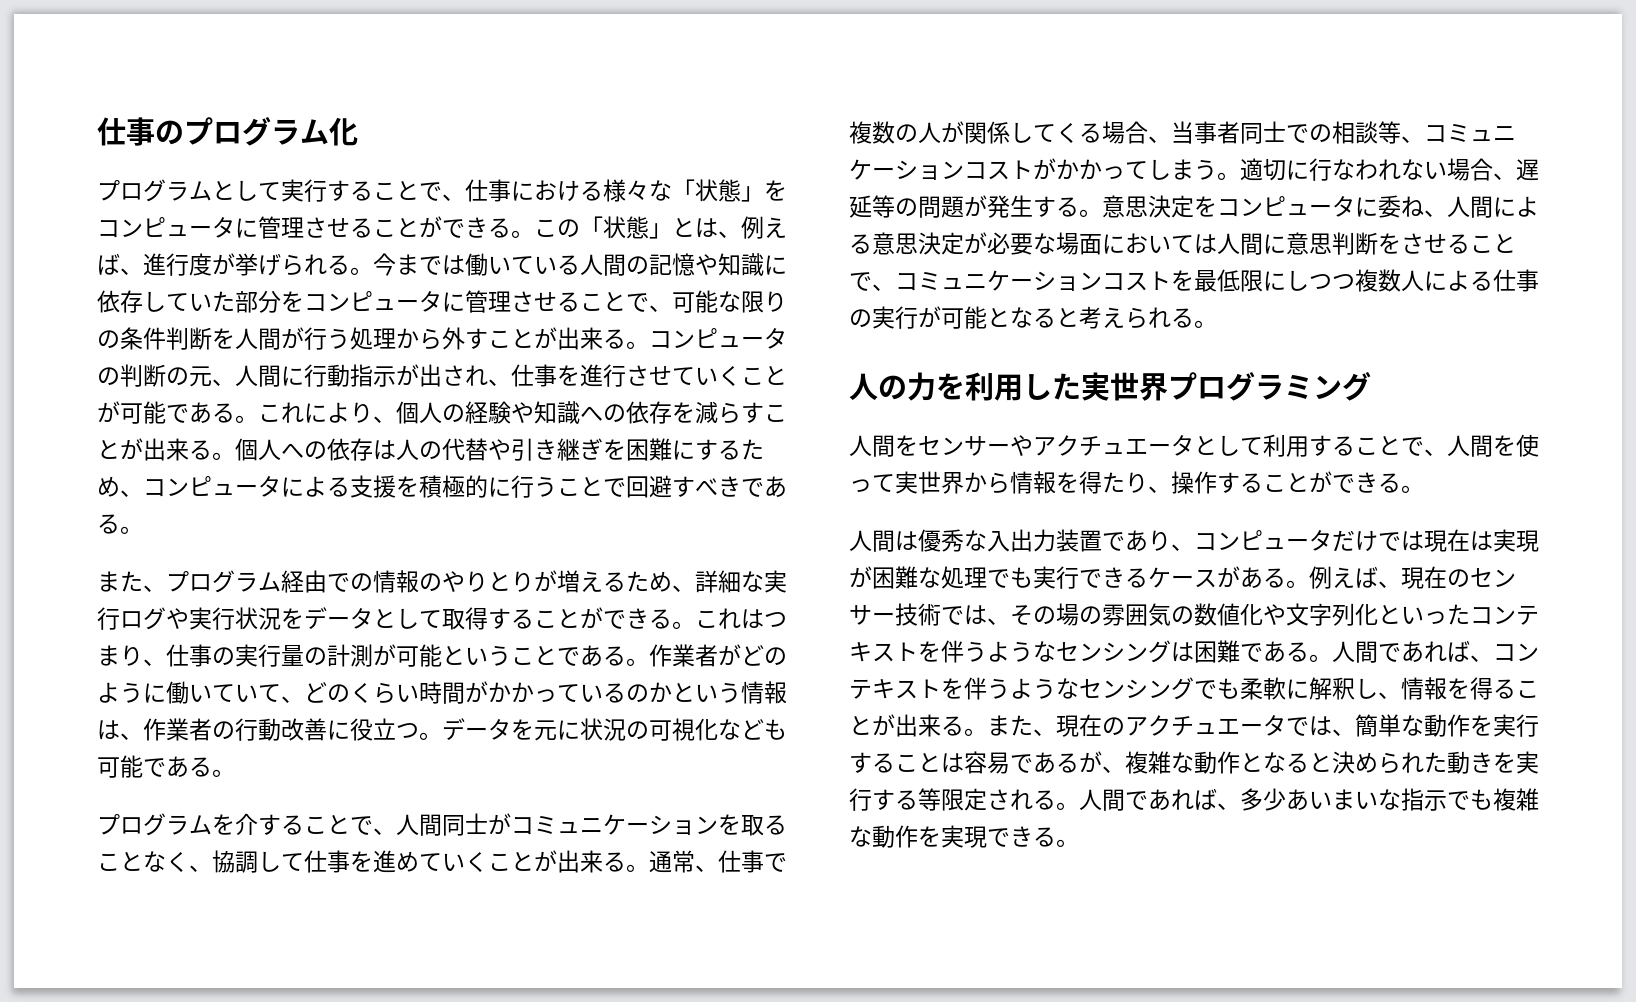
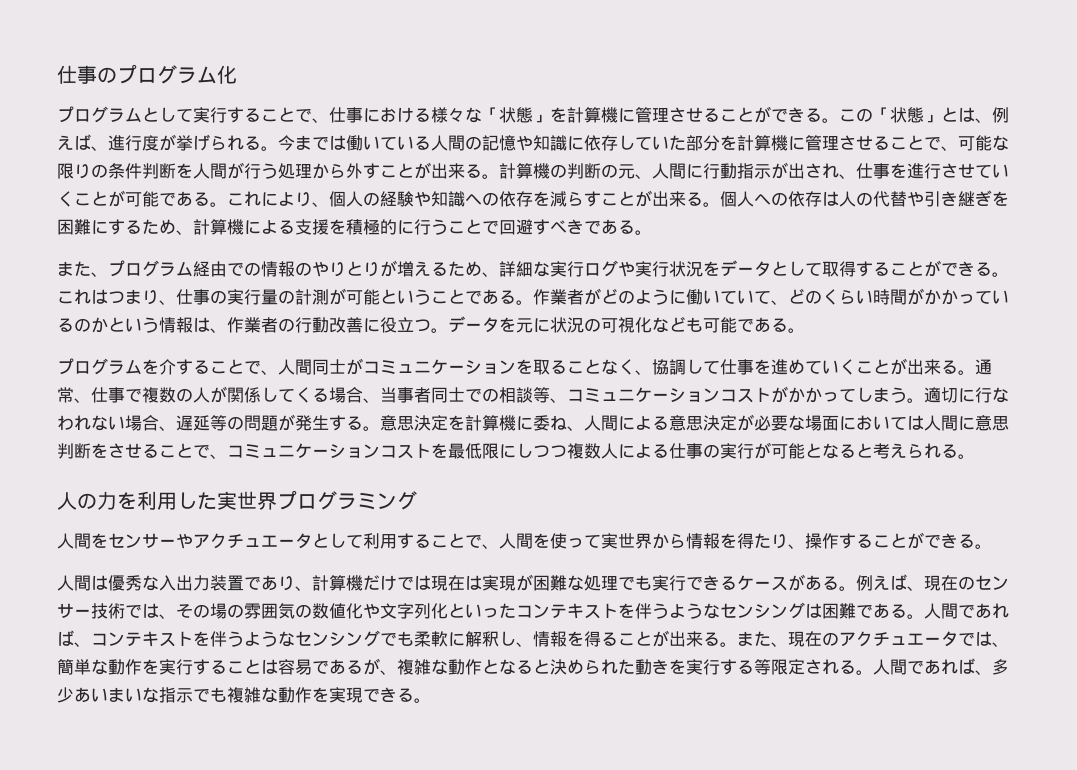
- プログラムとして実行することで、仕事における様々な「状態」をコンピュータに管理させることができる。
+ プログラムとして実行することで、仕事における様々な「状態」を計算機に管理させることができる。
- 今までは働いている人間の記憶や知識に依存していた部分をコンピュータに管理させることで、可能な限りの条件判断を人間が行う処理から外すことが出来る。
+ 今までは働いている人間の記憶や知識に依存していた部分を計算機に管理させることで、可能な限りの条件判断を人間が行う処理から外すことが出来る。
- コンピュータの判断の元、人間に行動指示が出され、仕事を進行させていくことが可能である。
+ 計算機の判断の元、人間に行動指示が出され、仕事を進行させていくことが可能である。
- 個人への依存は人の代替や引き継ぎを困難にするため、コンピュータによる支援を積極的に行うことで回避すべきである。
+ 個人への依存は人の代替や引き継ぎを困難にするため、計算機による支援を積極的に行うことで回避すべきである。
- 意思決定をコンピュータに委ね、人間による意思決定が必要な場面においては人間に意思判断をさせることで、コミュニケーションコストを最低限にしつつ複数人による仕事の実行が可能となると考えられる。
+ 意思決定を計算機に委ね、人間による意思決定が必要な場面においては人間に意思判断をさせることで、コミュニケーションコストを最低限にしつつ複数人による仕事の実行が可能となると考えられる。
- 人間は優秀な入出力装置であり、コンピュータだけでは現在は実現が困難な処理でも実行できるケースがある。
+ 人間は優秀な入出力装置であり、計算機だけでは現在は実現が困難な処理でも実行できるケースがある。

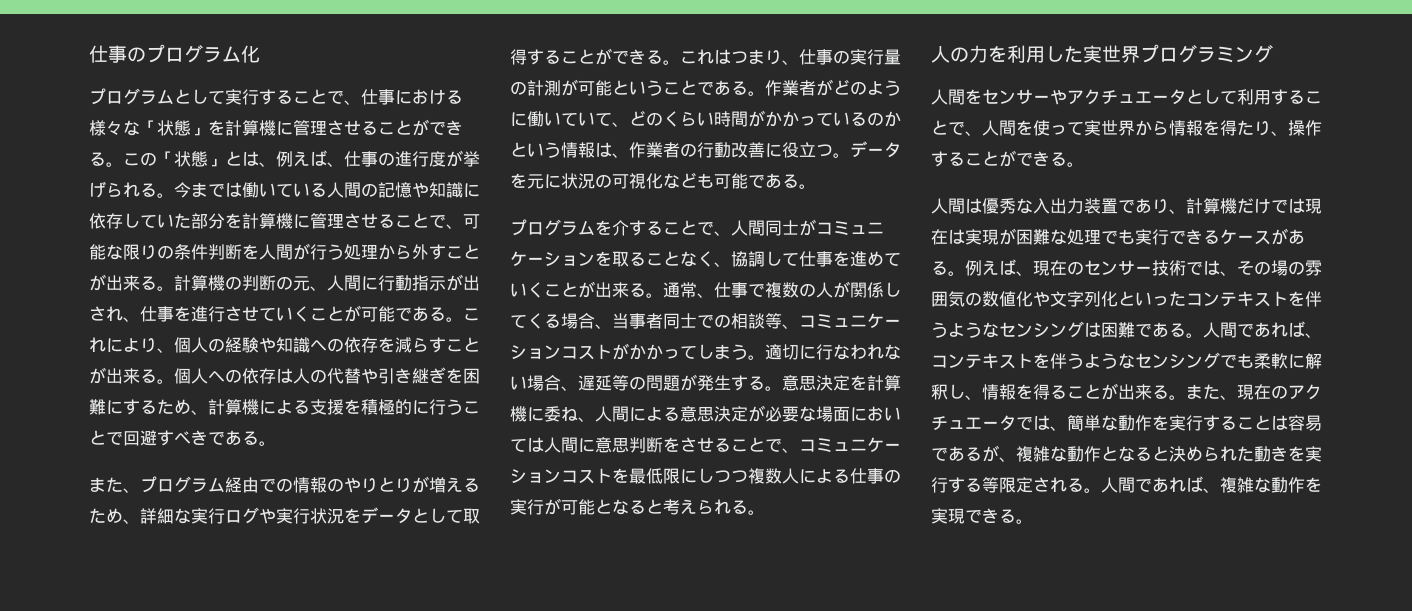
- この「状態」とは、例えば、進行度が挙げられる。
+ この「状態」とは、例えば、仕事の進行度が挙げられる。
- 人間であれば、多少あいまいな指示でも複雑な動作を実現できる。
+ 人間であれば、複雑な動作を実現できる。

